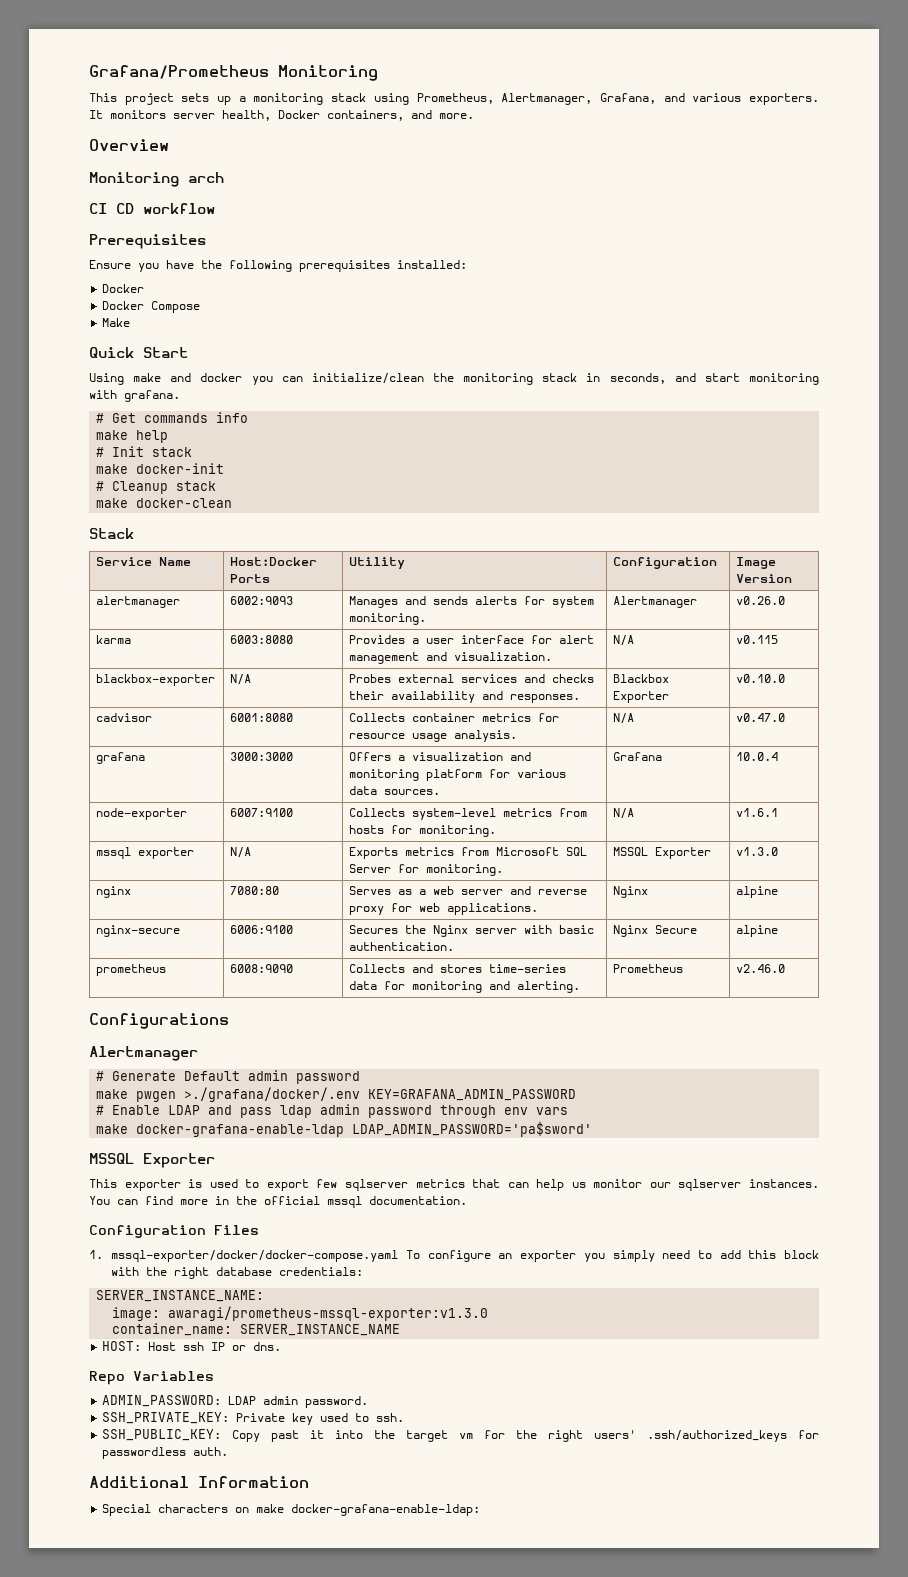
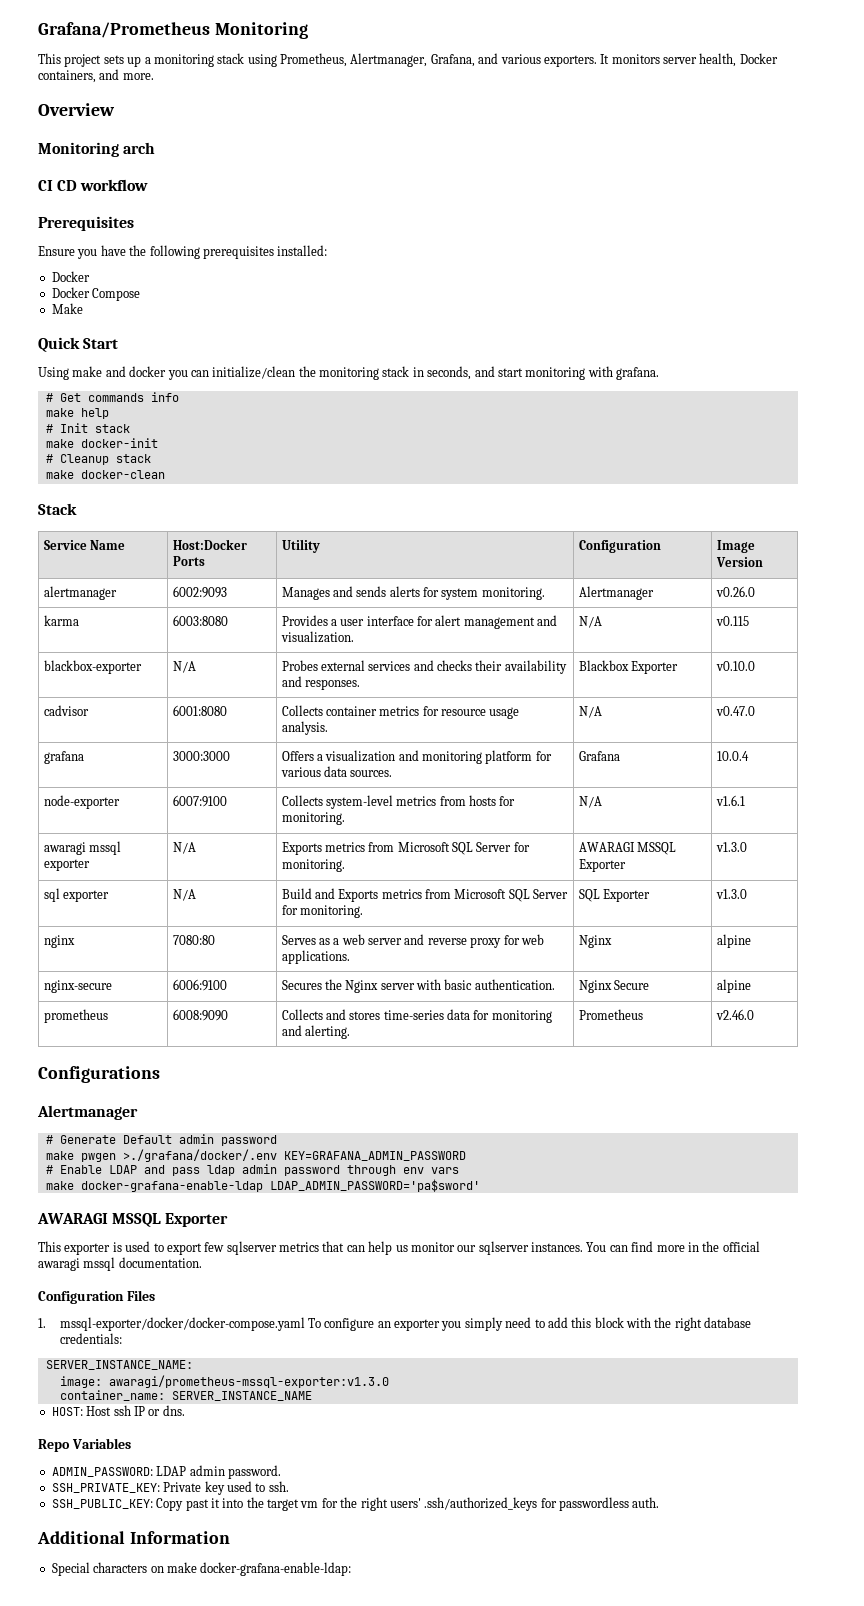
- mssql exporter | N/A | Exports metrics from Microsoft SQL Server for monitoring. | MSSQL Exporter | v1.3.0
+ awaragi mssql exporter | N/A | Exports metrics from Microsoft SQL Server for monitoring. | AWARAGI MSSQL Exporter | v1.3.0
+ sql exporter | N/A | Build and Exports metrics from Microsoft SQL Server for monitoring. | SQL Exporter | v1.3.0
  make docker-grafana-enable-ldap LDAP_ADMIN_PASSWORD='pa$sword'
- MSSQL Exporter
+ AWARAGI MSSQL Exporter
- You can find more in the official mssql documentation.
+ You can find more in the official awaragi mssql documentation.

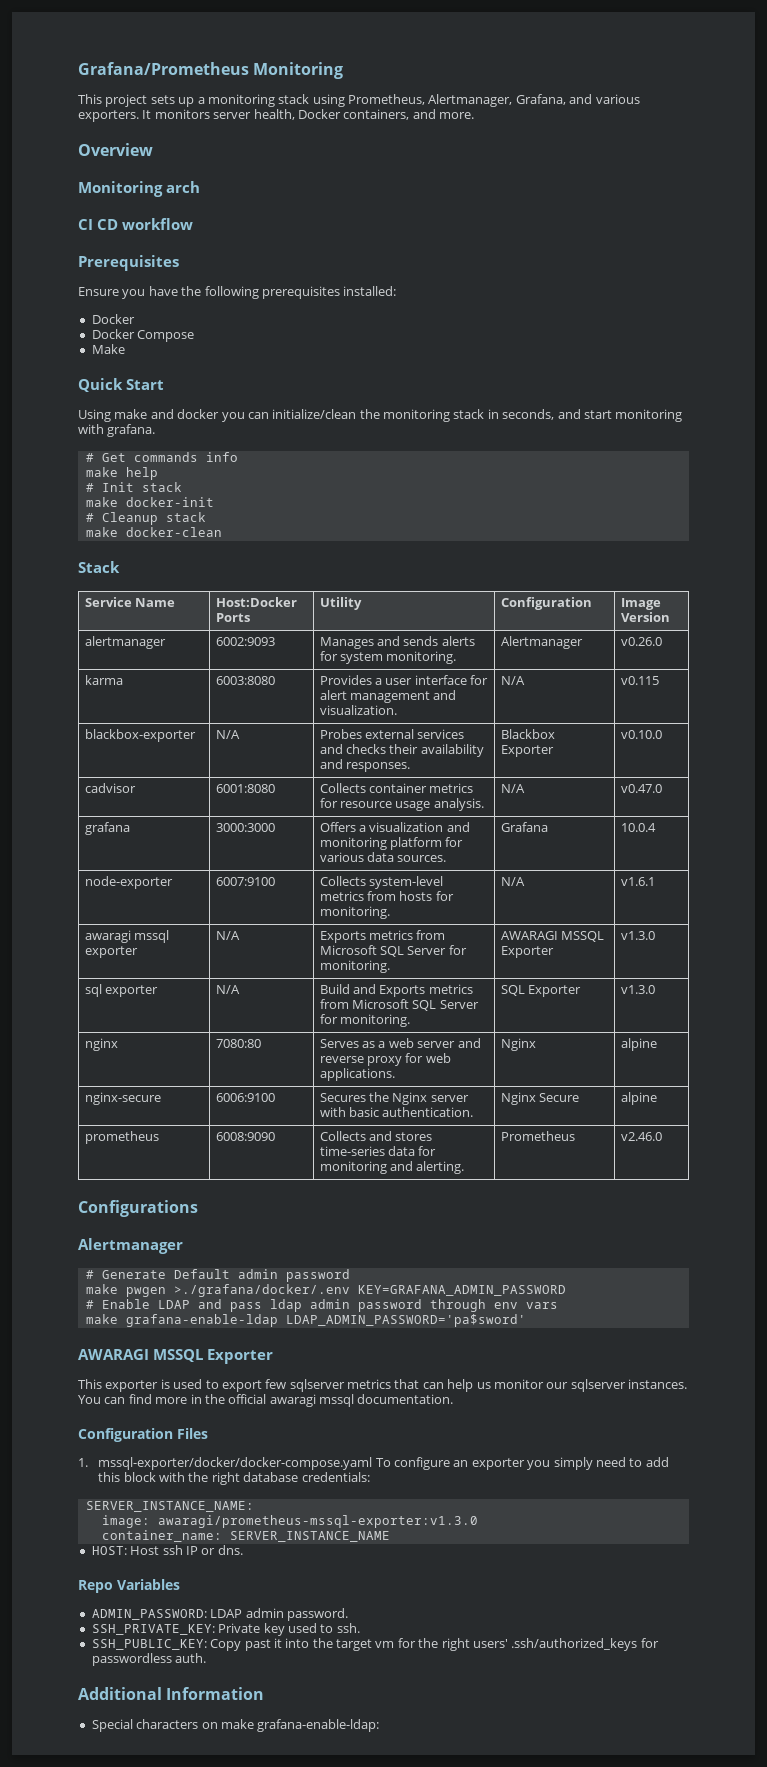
- make docker-grafana-enable-ldap LDAP_ADMIN_PASSWORD='pa$sword'
+ make grafana-enable-ldap LDAP_ADMIN_PASSWORD='pa$sword'
- Special characters on make docker-grafana-enable-ldap:
+ Special characters on make grafana-enable-ldap:

